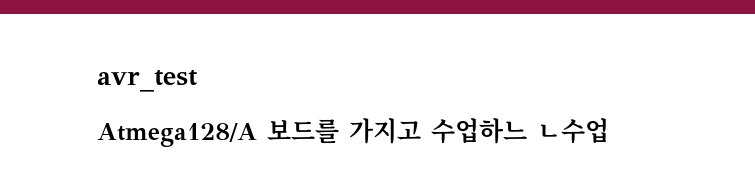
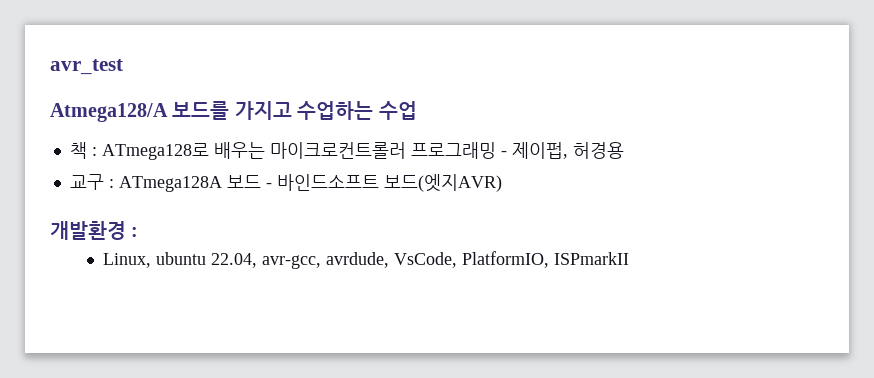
- Atmega128/A 보드를 가지고 수업하느 ㄴ수업
+ Atmega128/A 보드를 가지고 수업하는 수업
+ 책 : ATmega128로 배우는 마이크로컨트롤러 프로그래밍 - 제이펍, 허경용
+ 교구 : ATmega128A 보드 - 바인드소프트 보드(엣지AVR)
+ 개발환경 :
+ Linux, ubuntu 22.04, avr-gcc, avrdude, VsCode, PlatformIO, ISPmarkII

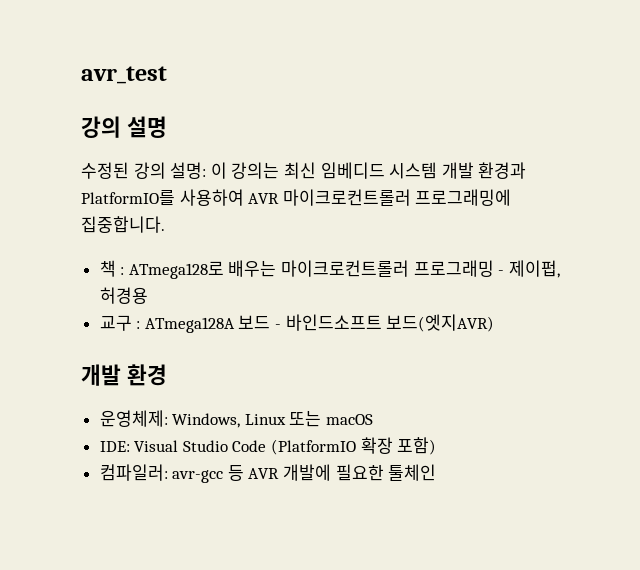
- Atmega128/A 보드를 가지고 수업하는 수업
+ 강의 설명
+ 수정된 강의 설명: 이 강의는 최신 임베디드 시스템 개발 환경과 PlatformIO를 사용하여 AVR 마이크로컨트롤러 프로그래밍에 집중합니다.
- 개발환경 :
- Linux, ubuntu 22.04, avr-gcc, avrdude, VsCode, PlatformIO, ISPmarkII
+ 개발 환경
+ 운영체제: Windows, Linux 또는 macOS
+ IDE: Visual Studio Code (PlatformIO 확장 포함)
+ 컴파일러: avr-gcc 등 AVR 개발에 필요한 툴체인

